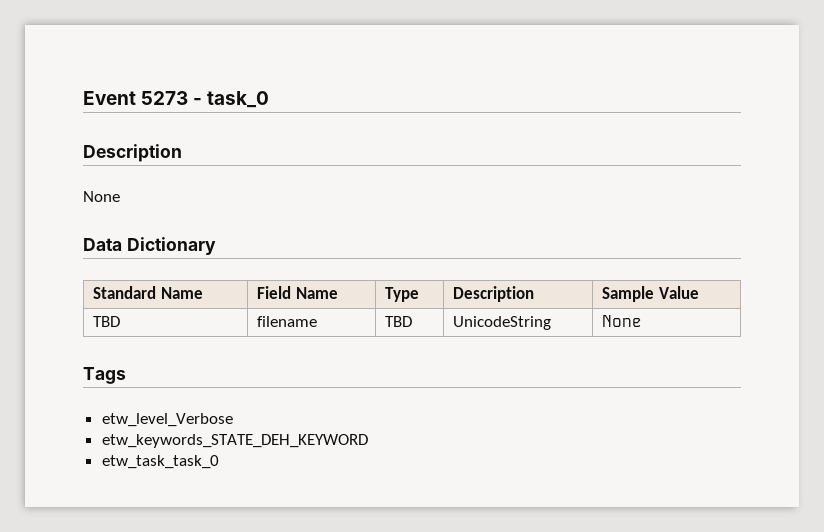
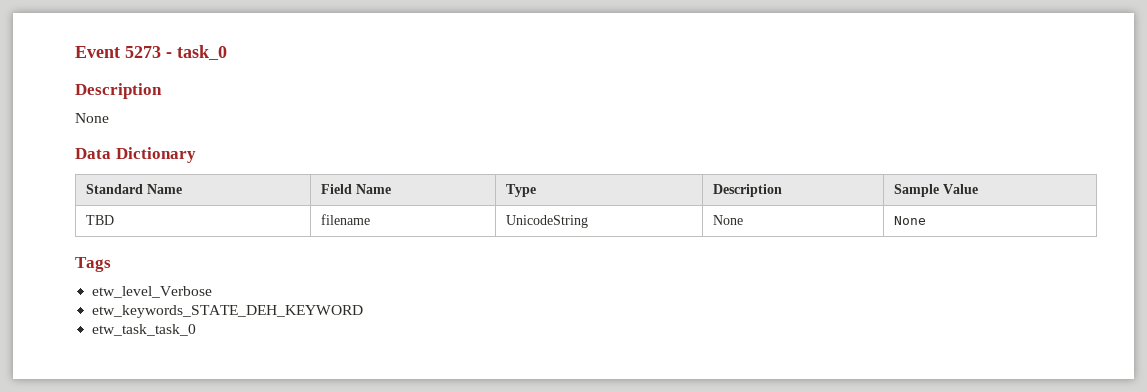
- TBD | filename | TBD | UnicodeString | None
+ TBD | filename | UnicodeString | None | None

